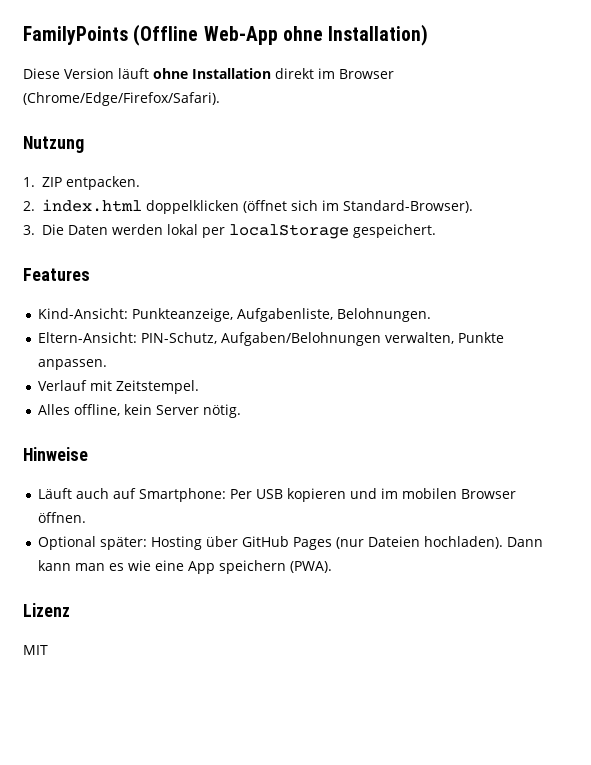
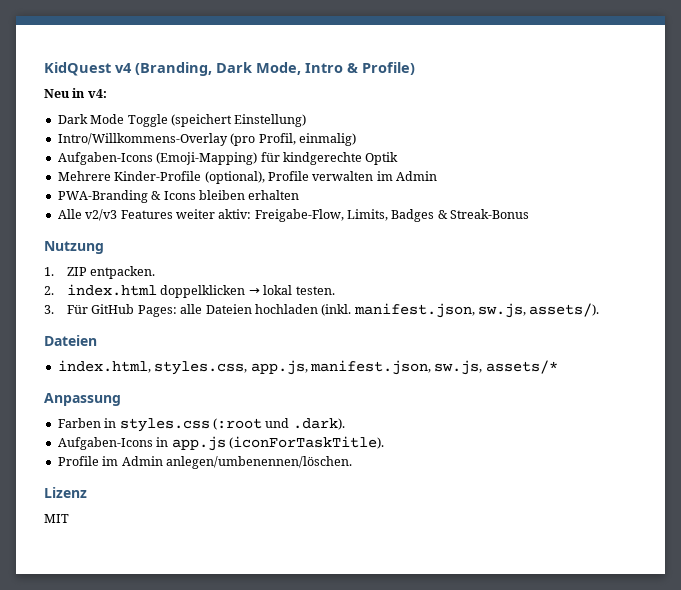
- FamilyPoints (Offline Web-App ohne Installation)
- Diese Version läuft ohne Installation direkt im Browser (Chrome/Edge/Firefox/Safari).
+ KidQuest v4 (Branding, Dark Mode, Intro & Profile)
+ Neu in v4:
+ Dark Mode Toggle (speichert Einstellung)
+ Intro/Willkommens-Overlay (pro Profil, einmalig)
+ Aufgaben-Icons (Emoji-Mapping) für kindgerechte Optik
+ Mehrere Kinder-Profile (optional), Profile verwalten im Admin
+ PWA-Branding & Icons bleiben erhalten
+ Alle v2/v3 Features weiter aktiv: Freigabe-Flow, Limits, Badges & Streak-Bonus
- 2. index.html doppelklicken (öffnet sich im Standard-Browser).
- 3. Die Daten werden lokal per localStorage gespeichert.
- Features
- Kind-Ansicht: Punkteanzeige, Aufgabenliste, Belohnungen.
- Eltern-Ansicht: PIN-Schutz, Aufgaben/Belohnungen verwalten, Punkte anpassen.
- Verlauf mit Zeitstempel.
- Alles offline, kein Server nötig.
- Hinweise
- Läuft auch auf Smartphone: Per USB kopieren und im mobilen Browser öffnen.
- Optional später: Hosting über GitHub Pages (nur Dateien hochladen). Dann kann man es wie eine App speichern (PWA).
+ 2. index.html doppelklicken → lokal testen.
+ 3. Für GitHub Pages: alle Dateien hochladen (inkl. manifest.json, sw.js, assets/).
+ Dateien
+ index.html, styles.css, app.js, manifest.json, sw.js, assets/*
+ Anpassung
+ Farben in styles.css (:root und .dark).
+ Aufgaben-Icons in app.js (iconForTaskTitle).
+ Profile im Admin anlegen/umbenennen/löschen.

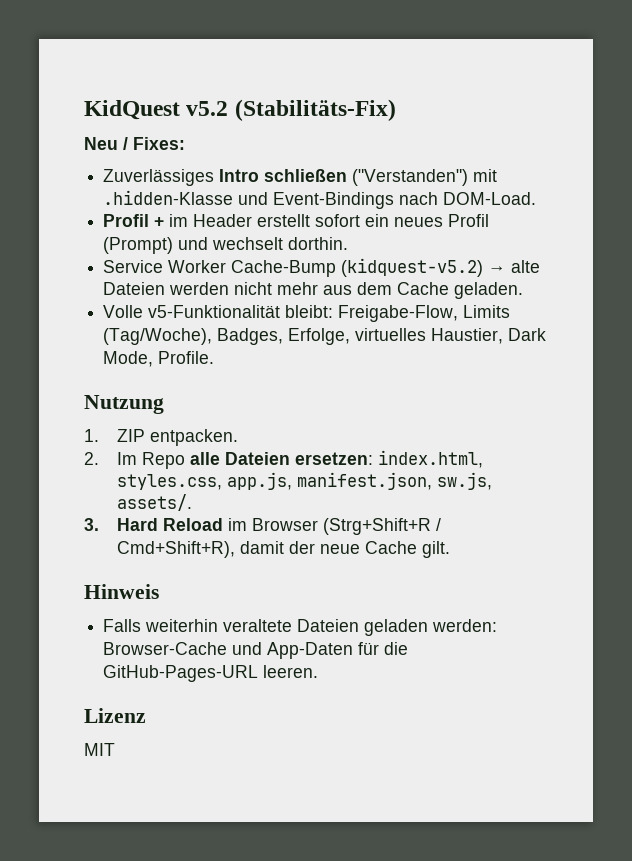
- KidQuest v4 (Branding, Dark Mode, Intro & Profile)
- Neu in v4:
- Dark Mode Toggle (speichert Einstellung)
- Intro/Willkommens-Overlay (pro Profil, einmalig)
- Aufgaben-Icons (Emoji-Mapping) für kindgerechte Optik
- Mehrere Kinder-Profile (optional), Profile verwalten im Admin
- PWA-Branding & Icons bleiben erhalten
- Alle v2/v3 Features weiter aktiv: Freigabe-Flow, Limits, Badges & Streak-Bonus
+ KidQuest v5.2 (Stabilitäts-Fix)
+ Neu / Fixes:
+ Zuverlässiges Intro schließen ("Verstanden") mit .hidden-Klasse und Event-Bindings nach DOM-Load.
+ Profil + im Header erstellt sofort ein neues Profil (Prompt) und wechselt dorthin.
+ Service Worker Cache-Bump (kidquest-v5.2) → alte Dateien werden nicht mehr aus dem Cache geladen.
+ Volle v5-Funktionalität bleibt: Freigabe-Flow, Limits (Tag/Woche), Badges, Erfolge, virtuelles Haustier, Dark Mode, Profile.
- 2. index.html doppelklicken → lokal testen.
- 3. Für GitHub Pages: alle Dateien hochladen (inkl. manifest.json, sw.js, assets/).
- Dateien
- index.html, styles.css, app.js, manifest.json, sw.js, assets/*
- Anpassung
- Farben in styles.css (:root und .dark).
- Aufgaben-Icons in app.js (iconForTaskTitle).
- Profile im Admin anlegen/umbenennen/löschen.
+ 2. Im Repo alle Dateien ersetzen: index.html, styles.css, app.js, manifest.json, sw.js, assets/.
+ 3. Hard Reload im Browser (Strg+Shift+R / Cmd+Shift+R), damit der neue Cache gilt.
+ Hinweis
+ Falls weiterhin veraltete Dateien geladen werden: Browser-Cache und App-Daten für die GitHub-Pages-URL leeren.

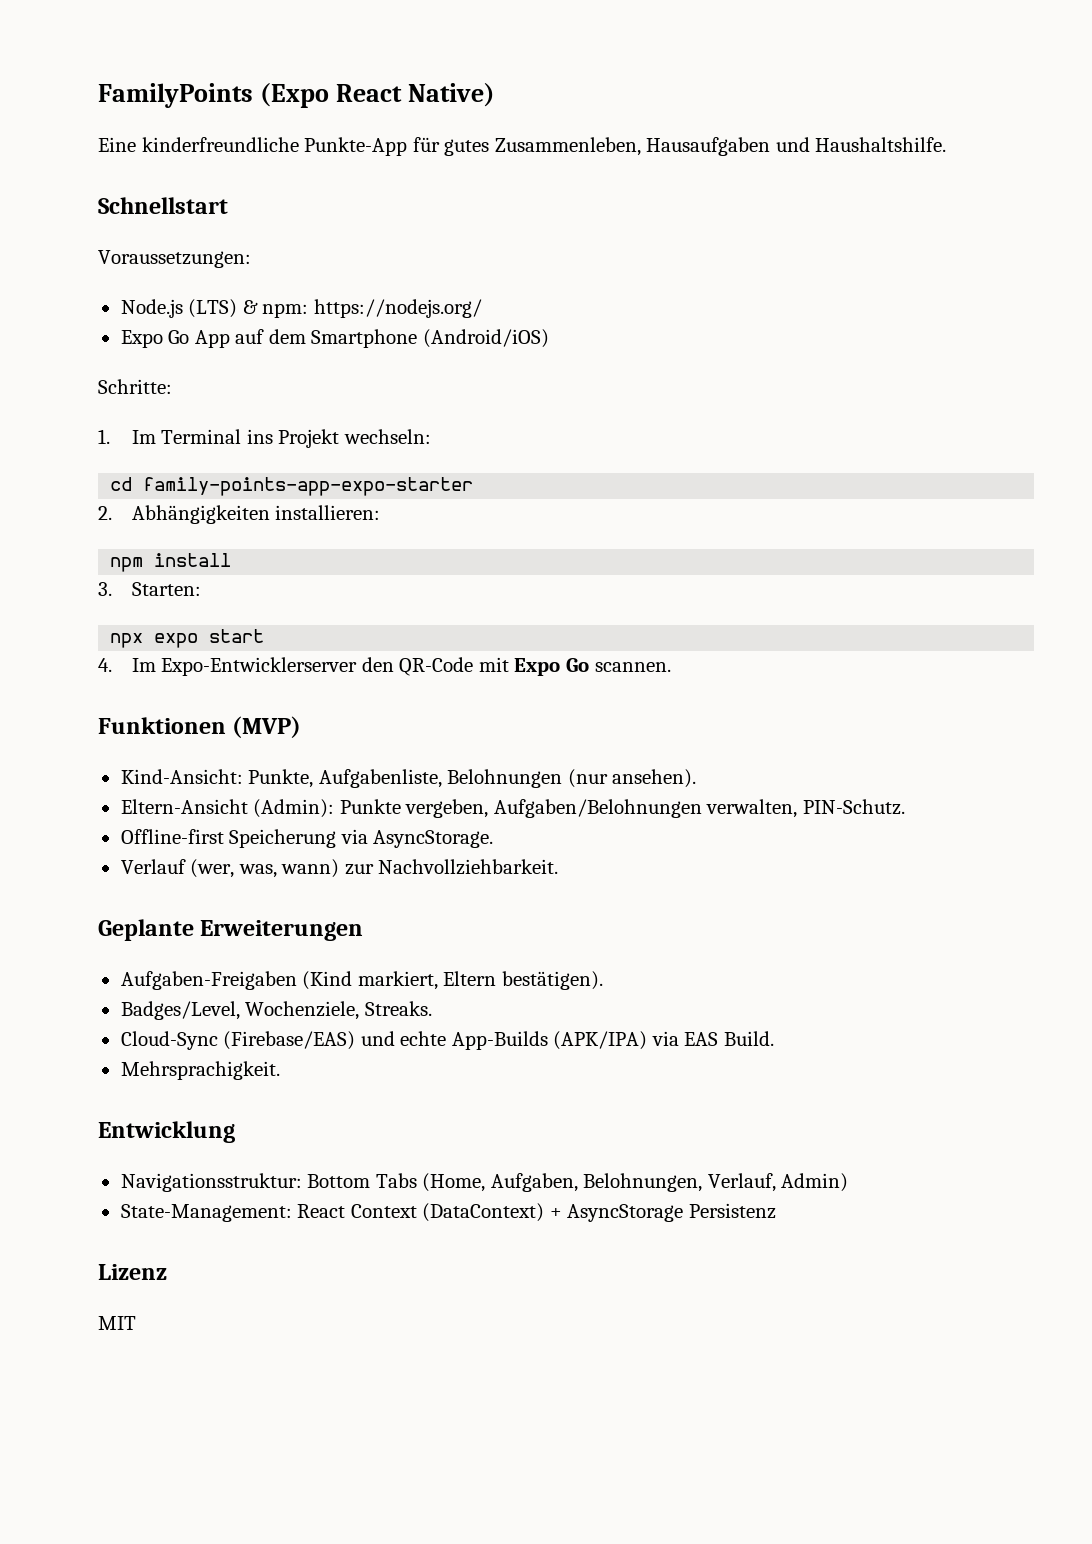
- KidQuest v5.2 (Stabilitäts-Fix)
- Neu / Fixes:
- Zuverlässiges Intro schließen ("Verstanden") mit .hidden-Klasse und Event-Bindings nach DOM-Load.
- Profil + im Header erstellt sofort ein neues Profil (Prompt) und wechselt dorthin.
- Service Worker Cache-Bump (kidquest-v5.2) → alte Dateien werden nicht mehr aus dem Cache geladen.
- Volle v5-Funktionalität bleibt: Freigabe-Flow, Limits (Tag/Woche), Badges, Erfolge, virtuelles Haustier, Dark Mode, Profile.
- Nutzung
- 1. ZIP entpacken.
- 2. Im Repo alle Dateien ersetzen: index.html, styles.css, app.js, manifest.json, sw.js, assets/.
- 3. Hard Reload im Browser (Strg+Shift+R / Cmd+Shift+R), damit der neue Cache gilt.
- Hinweis
- Falls weiterhin veraltete Dateien geladen werden: Browser-Cache und App-Daten für die GitHub-Pages-URL leeren.
+ FamilyPoints (Expo React Native)
+ Eine kinderfreundliche Punkte-App für gutes Zusammenleben, Hausaufgaben und Haushaltshilfe.
+ Schnellstart
+ Voraussetzungen:
+ Node.js (LTS) & npm: https://nodejs.org/
+ Expo Go App auf dem Smartphone (Android/iOS)
+ Schritte:
+ 1. Im Terminal ins Projekt wechseln:
+ cd family-points-app-expo-starter
+ 2. Abhängigkeiten installieren:
+ npm install
+ 3. Starten:
+ npx expo start
+ 4. Im Expo-Entwicklerserver den QR-Code mit Expo Go scannen.
+ Funktionen (MVP)
+ Kind-Ansicht: Punkte, Aufgabenliste, Belohnungen (nur ansehen).
+ Eltern-Ansicht (Admin): Punkte vergeben, Aufgaben/Belohnungen verwalten, PIN-Schutz.
+ Offline-first Speicherung via AsyncStorage.
+ Verlauf (wer, was, wann) zur Nachvollziehbarkeit.
+ Geplante Erweiterungen
+ Aufgaben-Freigaben (Kind markiert, Eltern bestätigen).
+ Badges/Level, Wochenziele, Streaks.
+ Cloud-Sync (Firebase/EAS) und echte App-Builds (APK/IPA) via EAS Build.
+ Mehrsprachigkeit.
+ Entwicklung
+ Navigationsstruktur: Bottom Tabs (Home, Aufgaben, Belohnungen, Verlauf, Admin)
+ State-Management: React Context (DataContext) + AsyncStorage Persistenz

